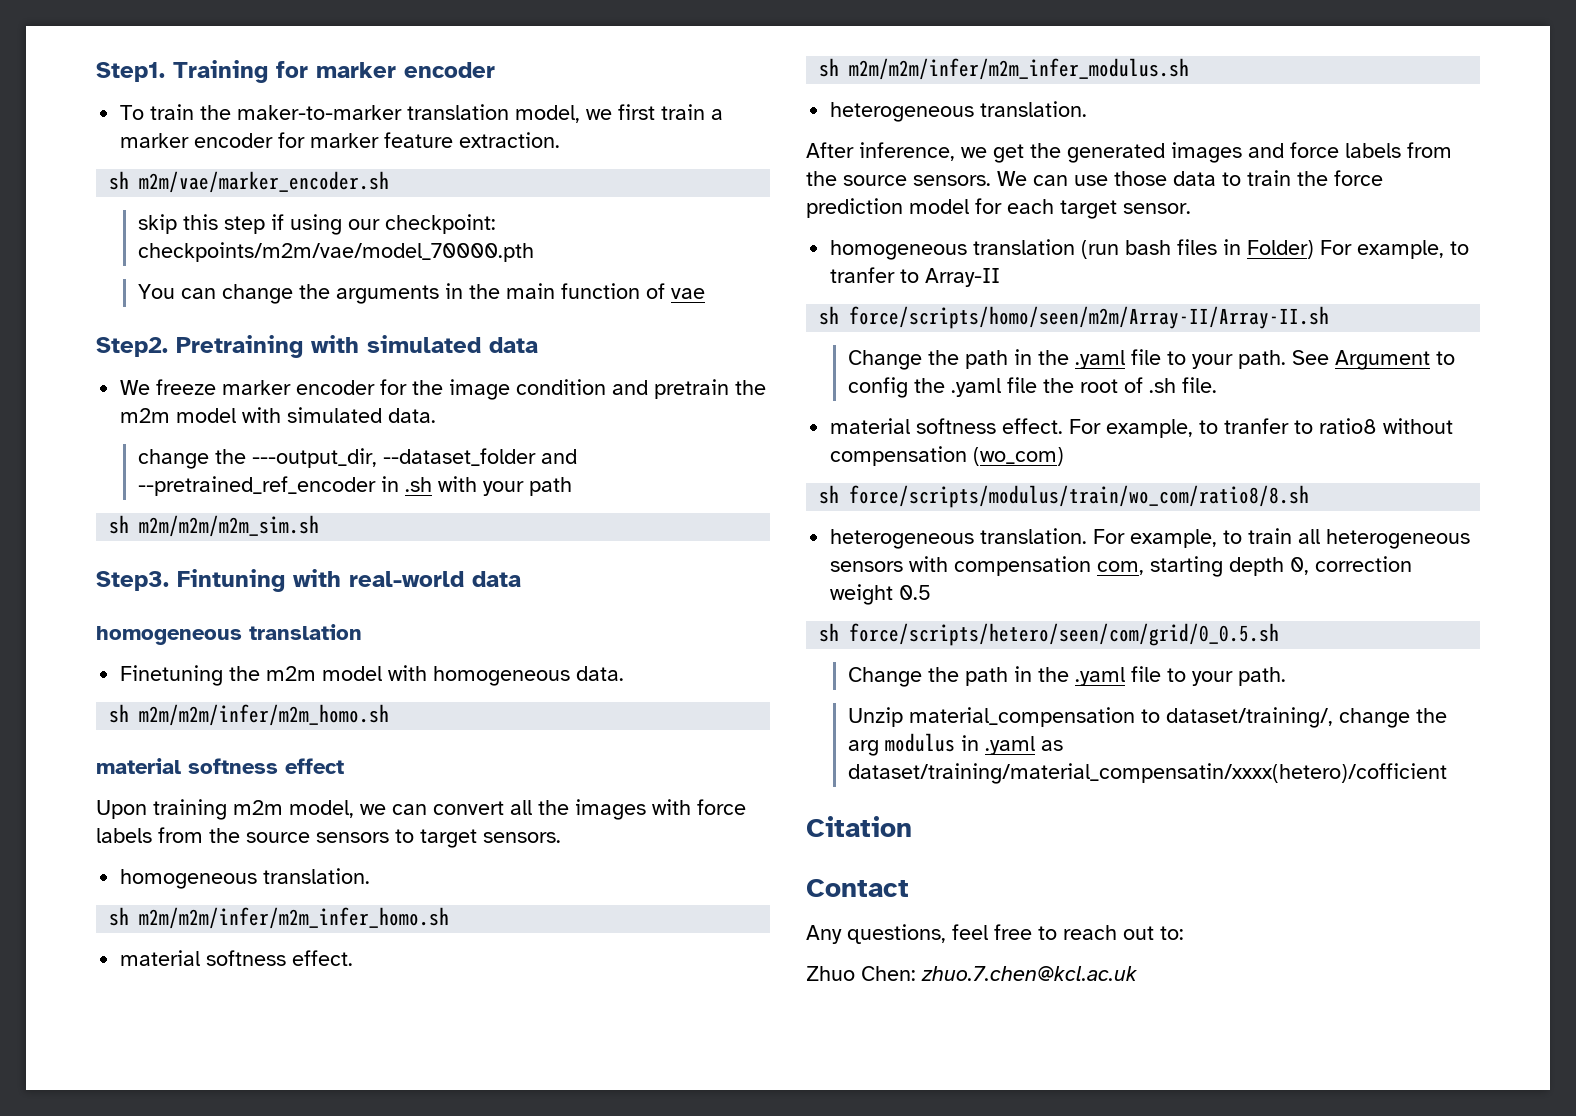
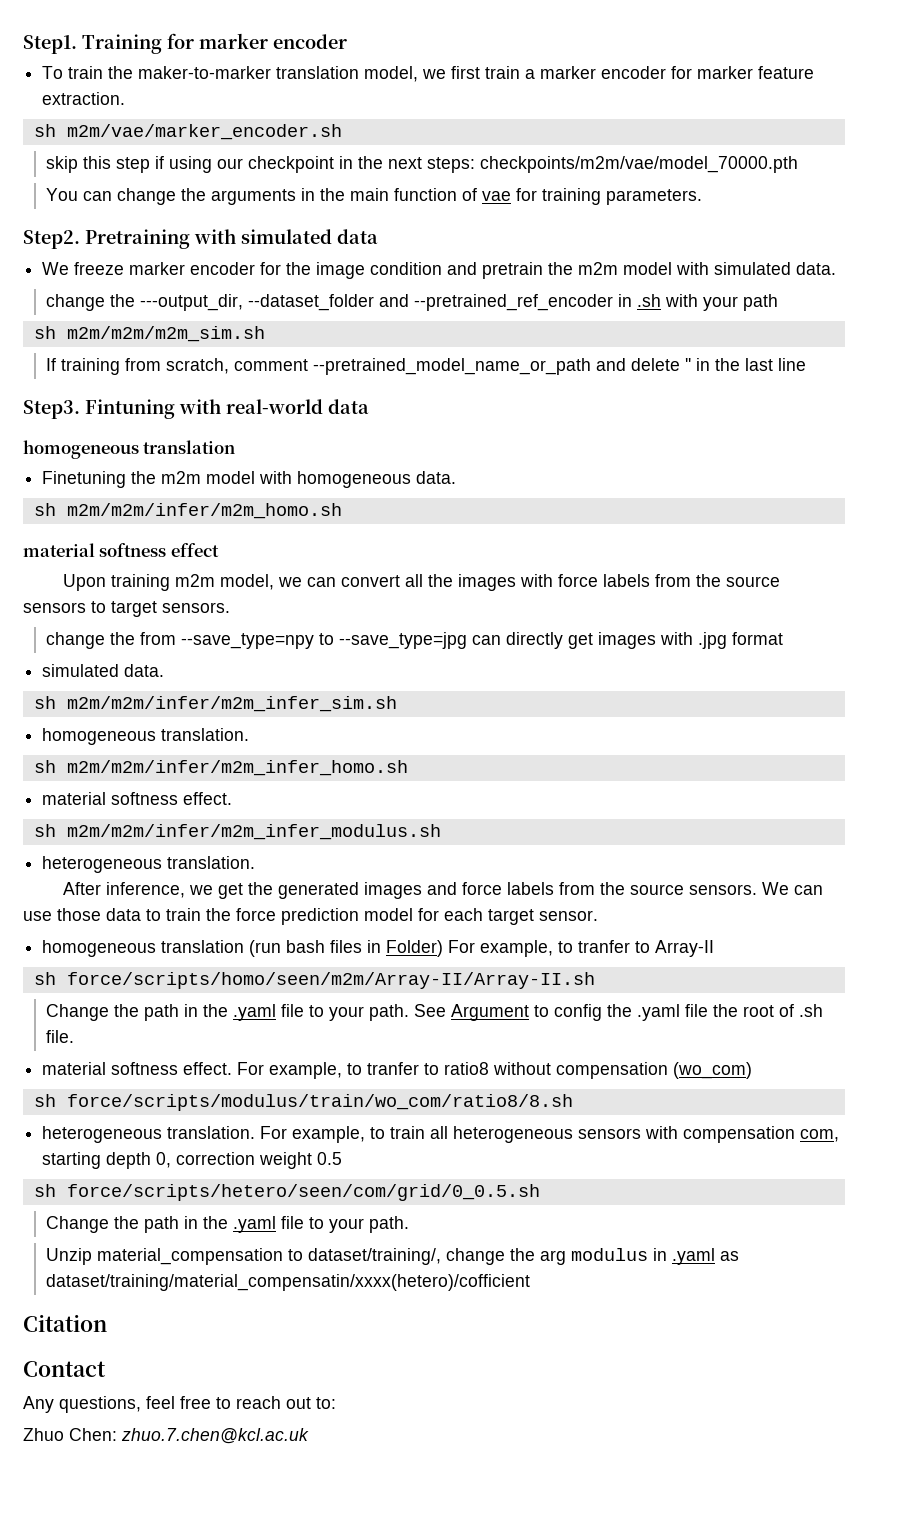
- skip this step if using our checkpoint: checkpoints/m2m/vae/model_70000.pth
+ skip this step if using our checkpoint in the next steps: checkpoints/m2m/vae/model_70000.pth
- You can change the arguments in the main function of vae
+ You can change the arguments in the main function of vae for training parameters.
+ If training from scratch, comment --pretrained_model_name_or_path and delete '' in the last line
+ change the from --save_type=npy to --save_type=jpg can directly get images with .jpg format
+ simulated data.
+ sh m2m/m2m/infer/m2m_infer_sim.sh

